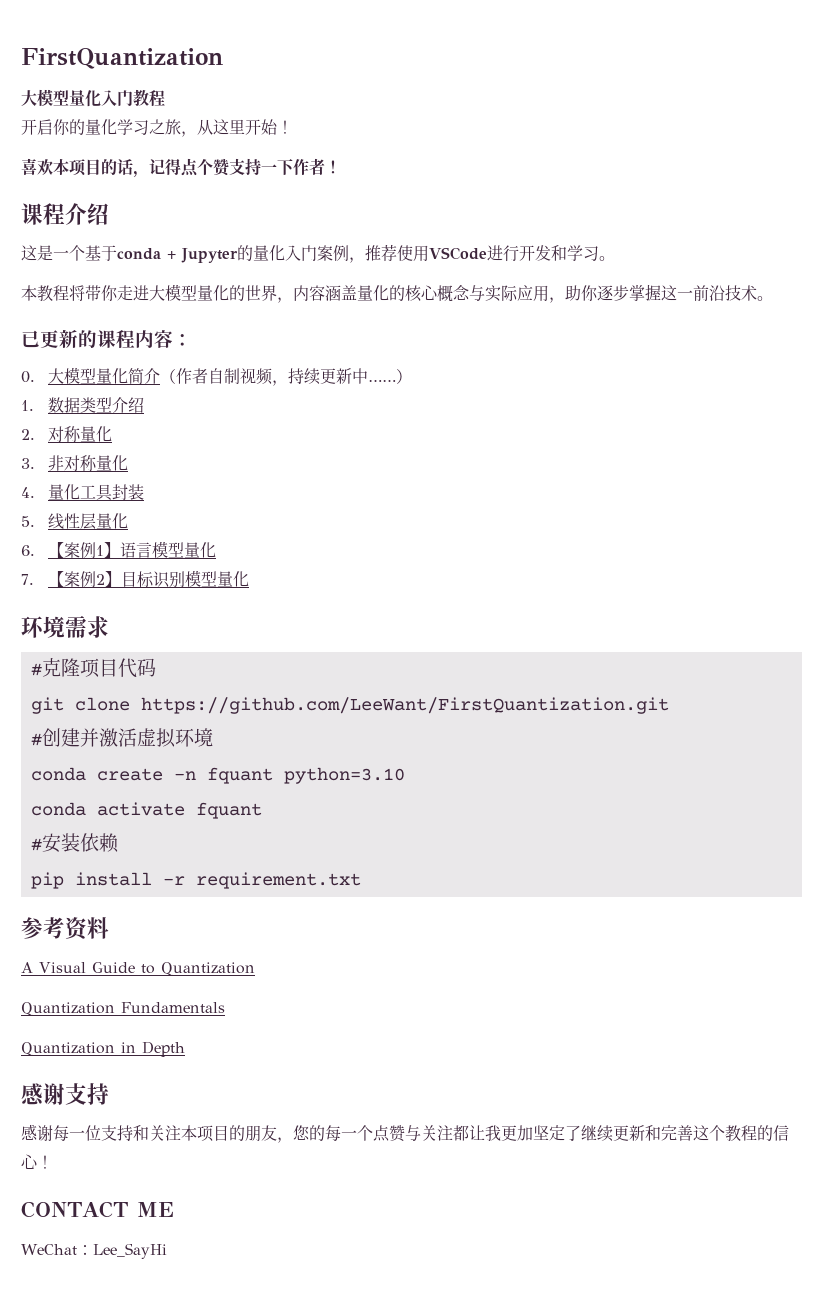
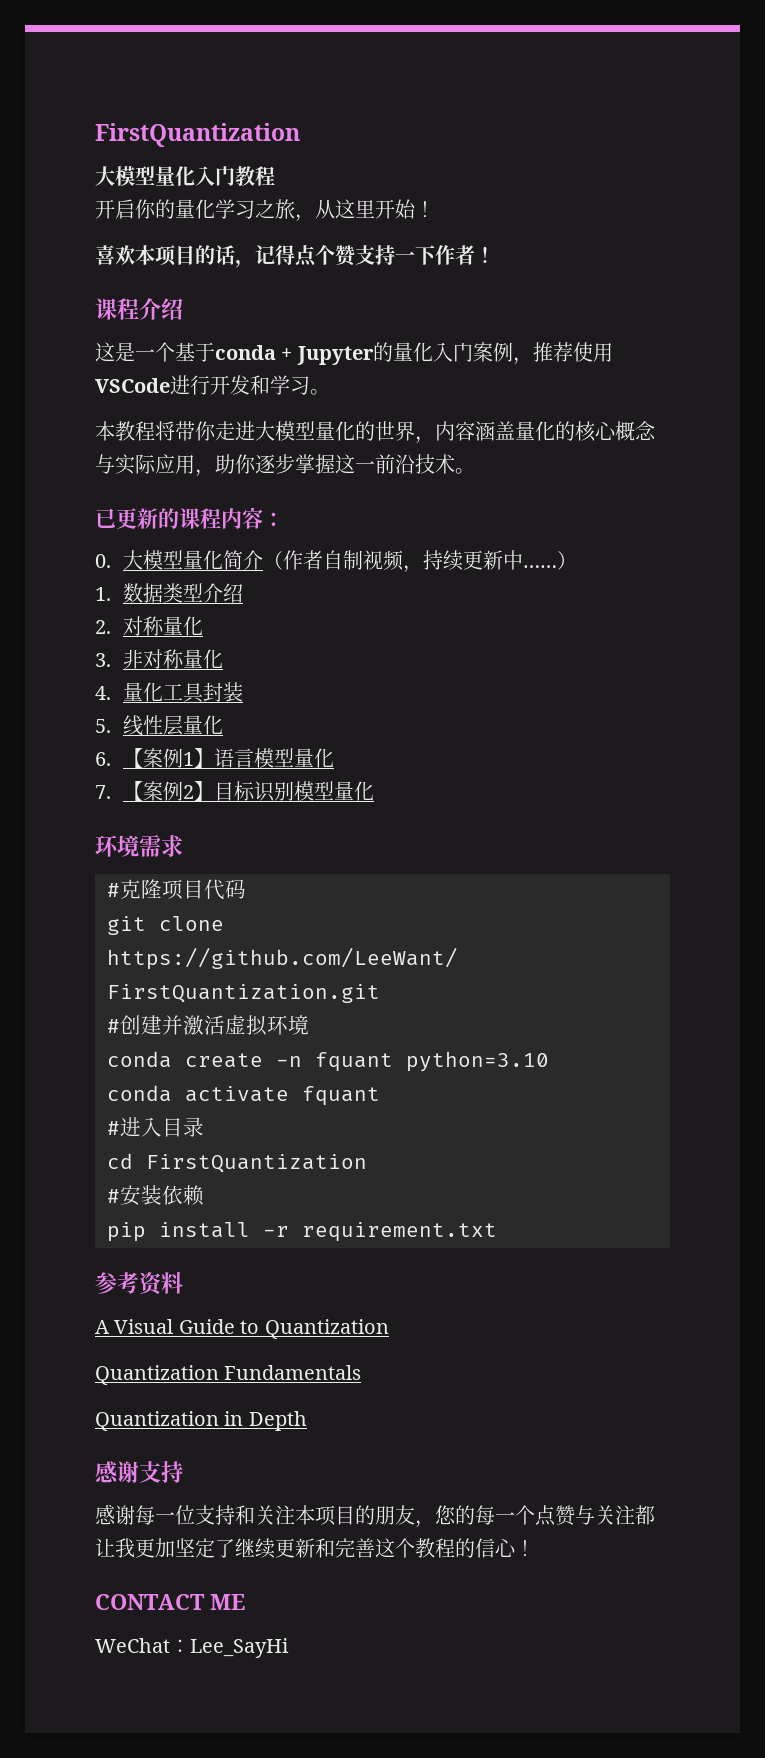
+ #进入目录
+ cd FirstQuantization

